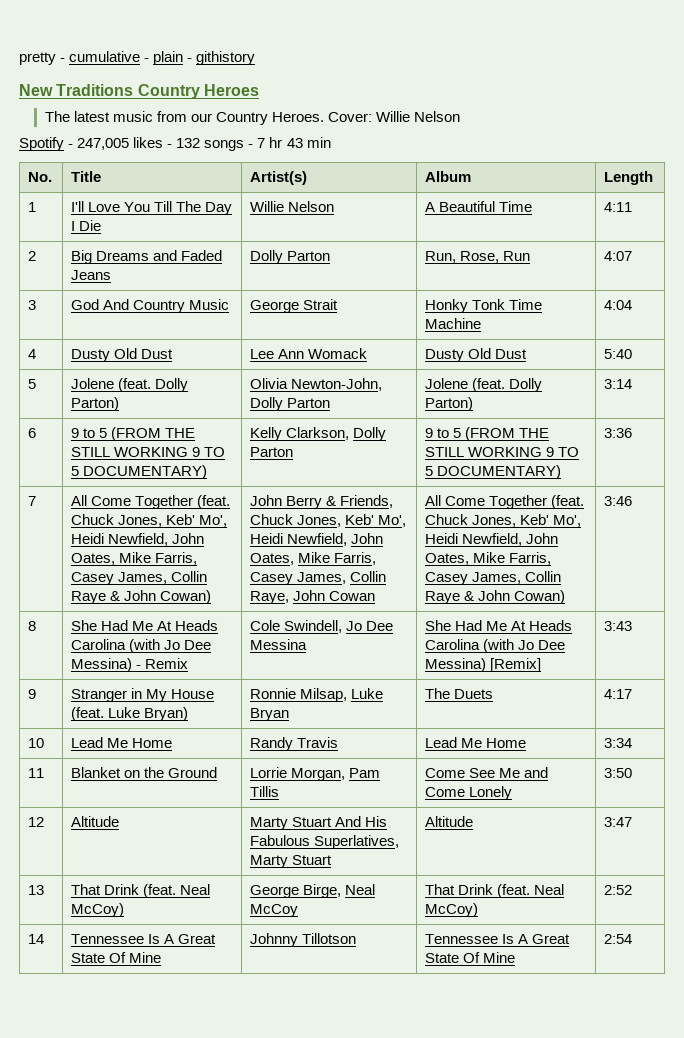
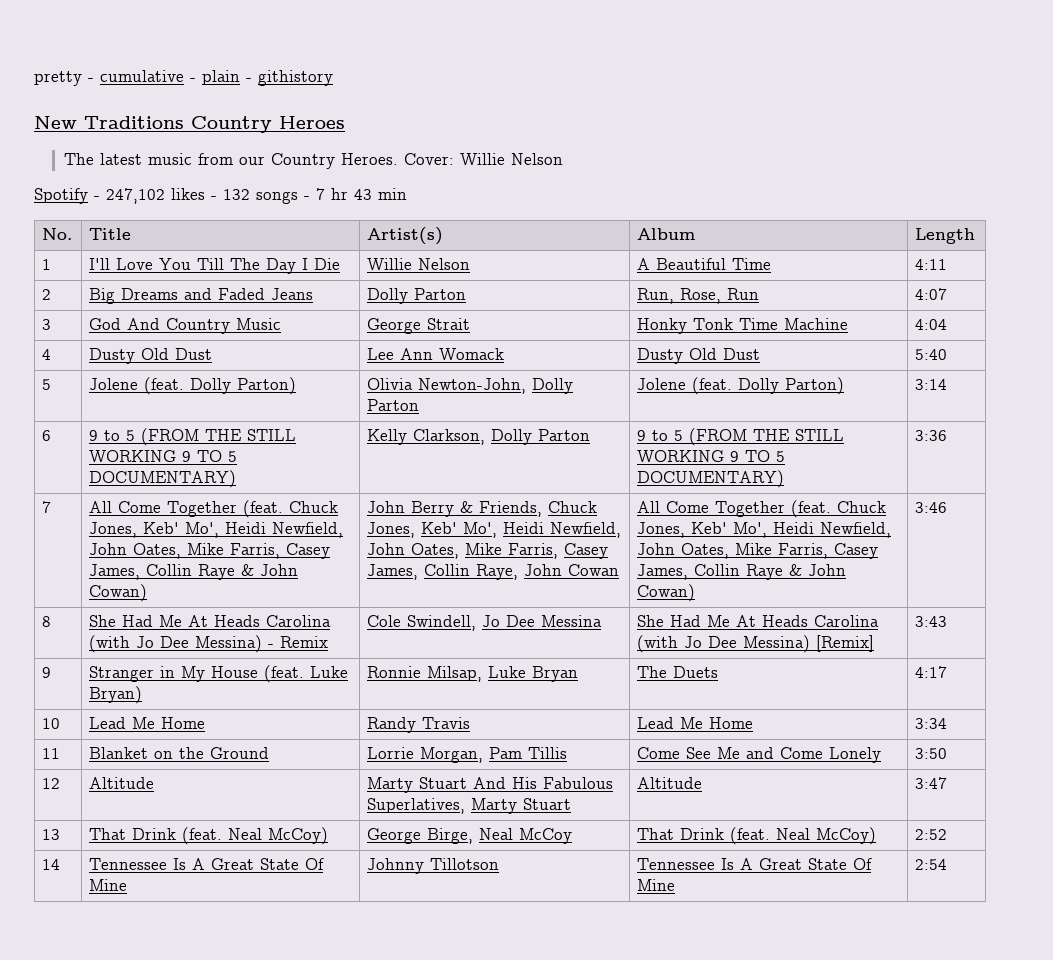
- Spotify - 247,005 likes - 132 songs - 7 hr 43 min
+ Spotify - 247,102 likes - 132 songs - 7 hr 43 min

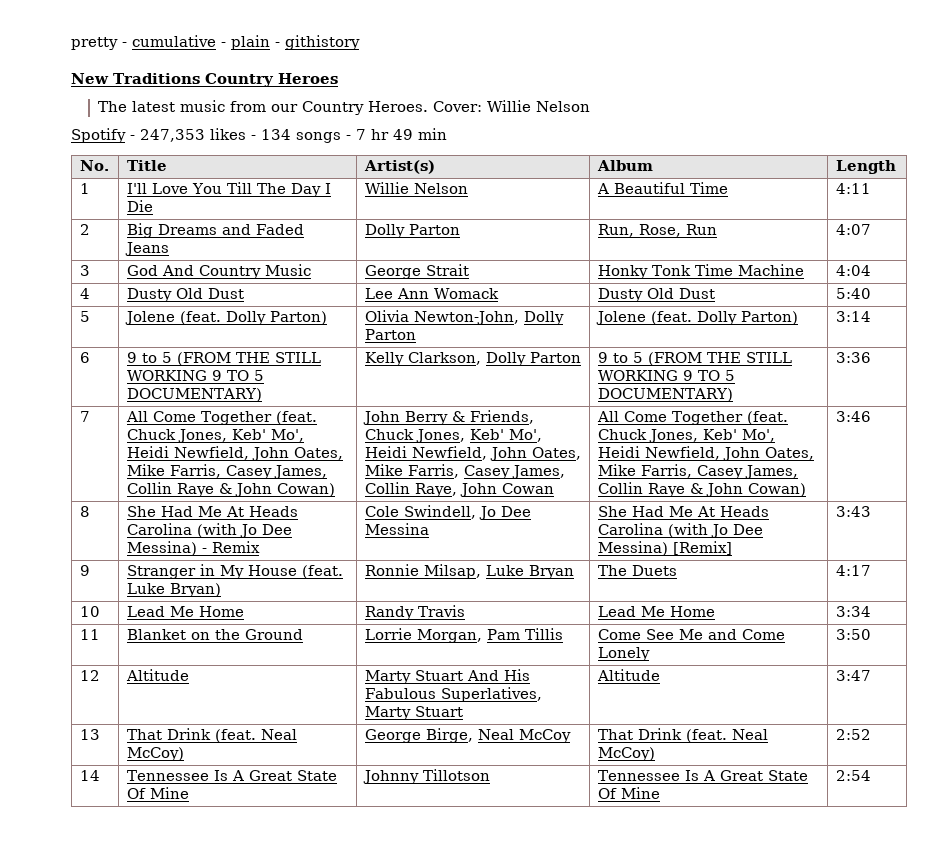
- Spotify - 247,102 likes - 132 songs - 7 hr 43 min
+ Spotify - 247,353 likes - 134 songs - 7 hr 49 min

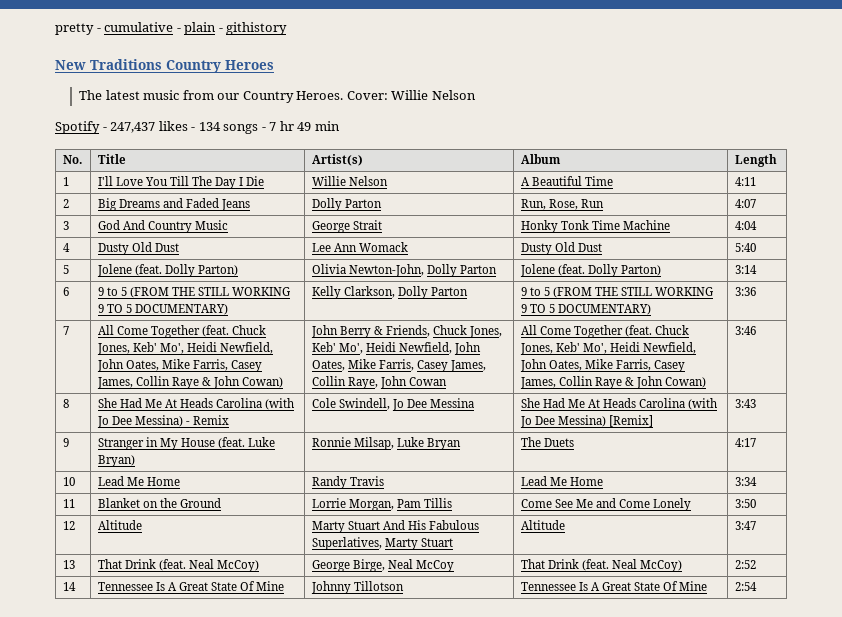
- Spotify - 247,353 likes - 134 songs - 7 hr 49 min
+ Spotify - 247,437 likes - 134 songs - 7 hr 49 min

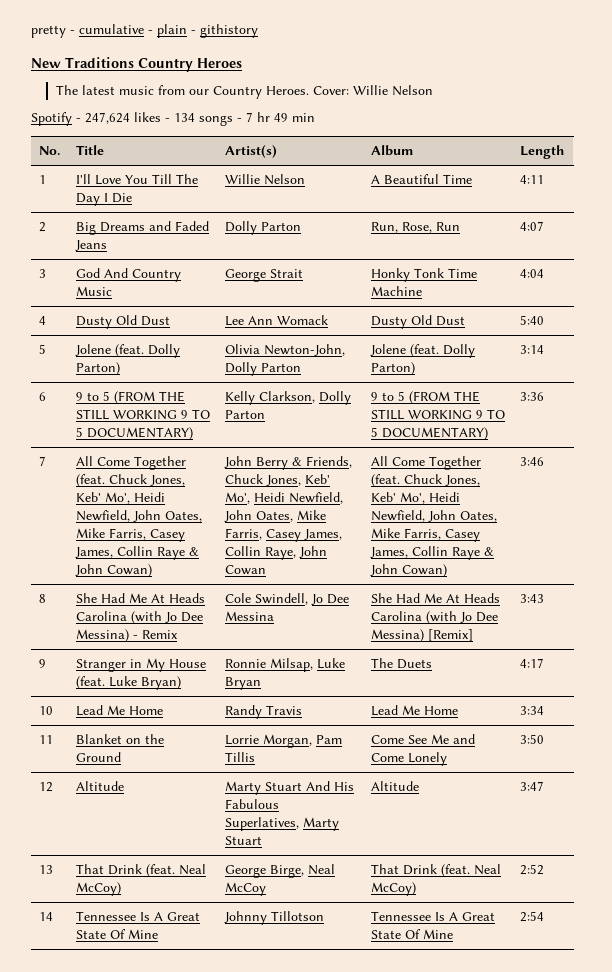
- Spotify - 247,437 likes - 134 songs - 7 hr 49 min
+ Spotify - 247,624 likes - 134 songs - 7 hr 49 min

